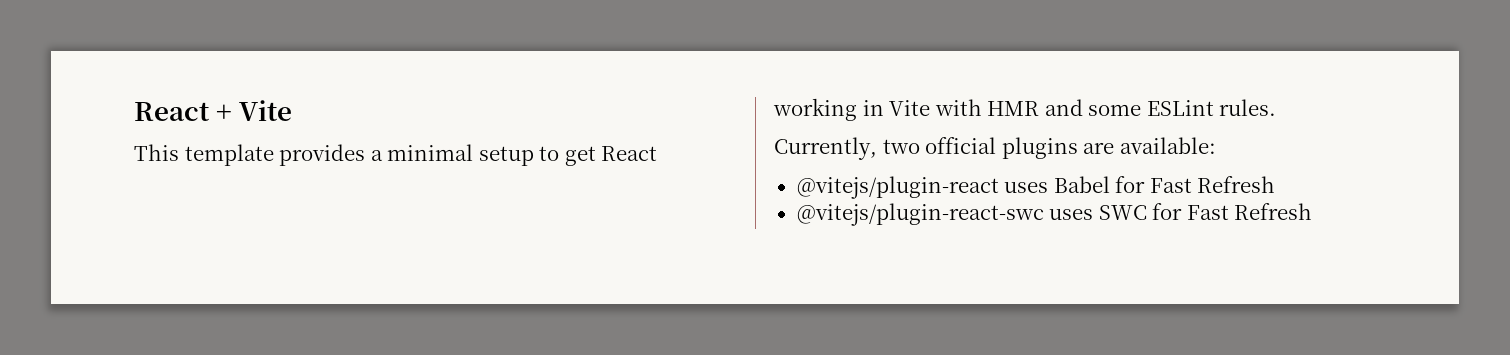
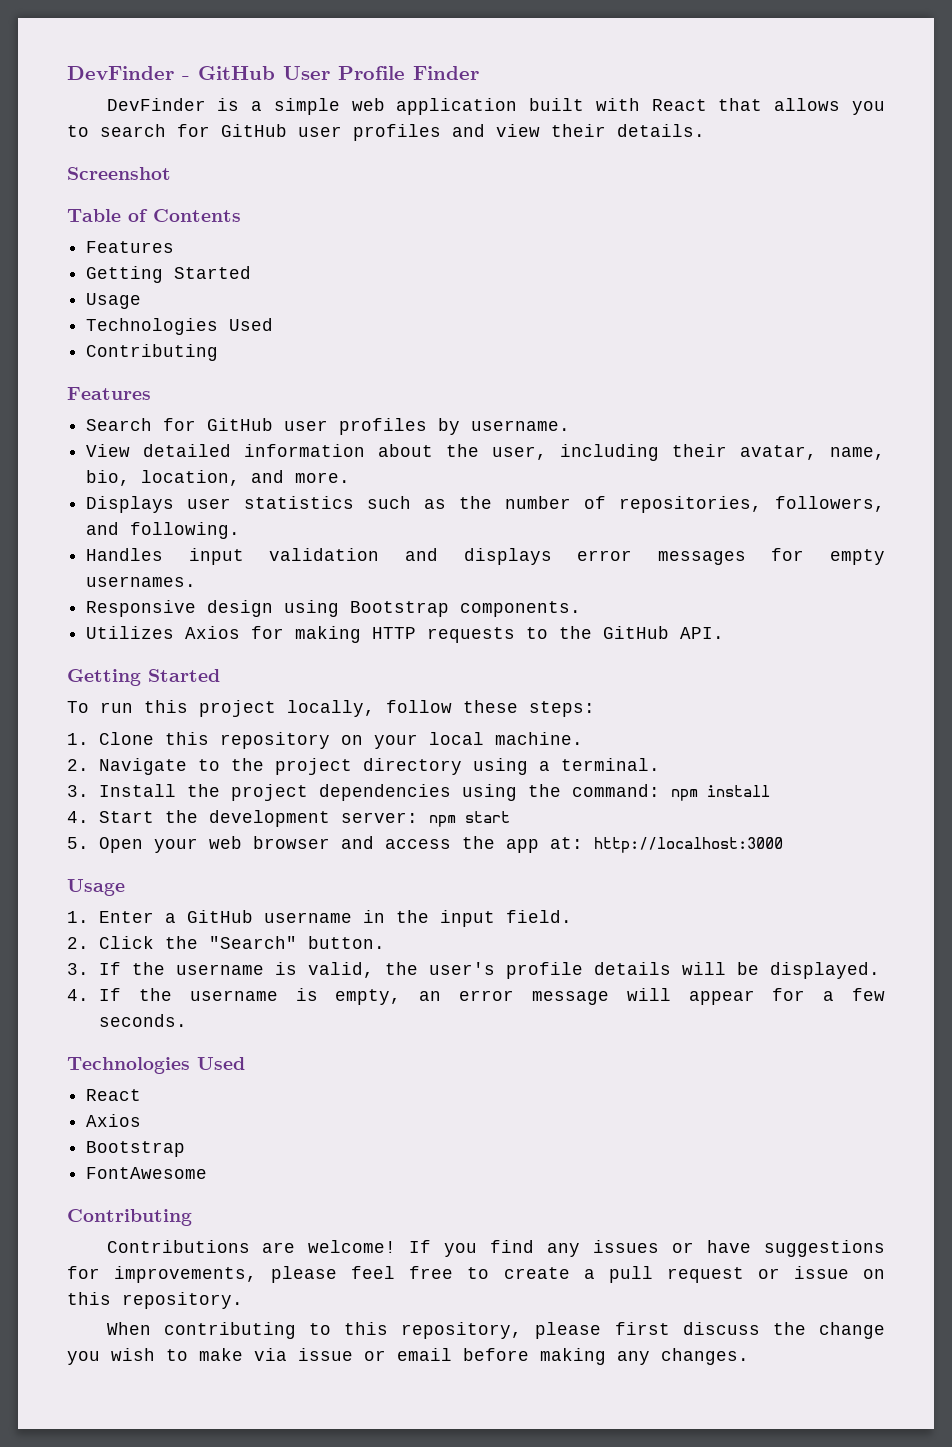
- React + Vite
- This template provides a minimal setup to get React working in Vite with HMR and some ESLint rules.
- Currently, two official plugins are available:
- @vitejs/plugin-react uses Babel for Fast Refresh
- @vitejs/plugin-react-swc uses SWC for Fast Refresh
+ DevFinder - GitHub User Profile Finder
+ DevFinder is a simple web application built with React that allows you to search for GitHub user profiles and view their details.
+ Screenshot
+ Table of Contents
+ Features
+ Getting Started
+ Usage
+ Technologies Used
+ Contributing
+ Features
+ Search for GitHub user profiles by username.
+ View detailed information about the user, including their avatar, name, bio, location, and more.
+ Displays user statistics such as the number of repositories, followers, and following.
+ Handles input validation and displays error messages for empty usernames.
+ Responsive design using Bootstrap components.
+ Utilizes Axios for making HTTP requests to the GitHub API.
+ Getting Started
+ To run this project locally, follow these steps:
+ 1. Clone this repository on your local machine.
+ 2. Navigate to the project directory using a terminal.
+ 3. Install the project dependencies using the command: npm install
+ 4. Start the development server: npm start
+ 5. Open your web browser and access the app at: http://localhost:3000
+ Usage
+ 1. Enter a GitHub username in the input field.
+ 2. Click the "Search" button.
+ 3. If the username is valid, the user's profile details will be displayed.
+ 4. If the username is empty, an error message will appear for a few seconds.
+ Technologies Used
+ React
+ Axios
+ Bootstrap
+ FontAwesome
+ Contributing
+ Contributions are welcome! If you find any issues or have suggestions for improvements, please feel free to create a pull request or issue on this repository.
+ When contributing to this repository, please first discuss the change you wish to make via issue or email before making any changes.

